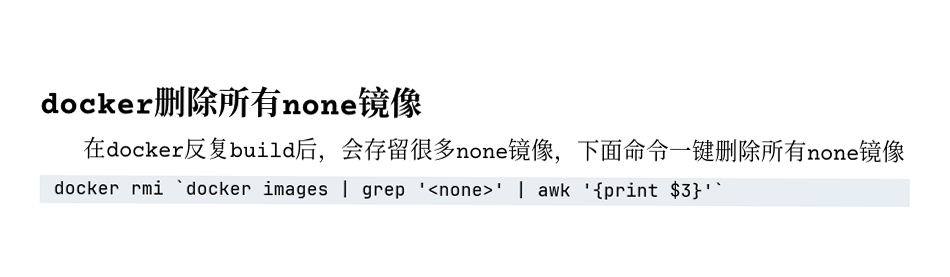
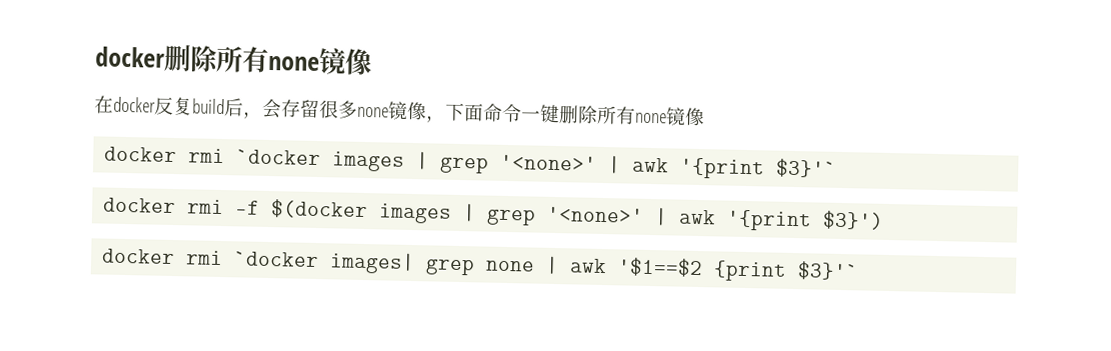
+ docker rmi -f $(docker images | grep '<none>' | awk '{print $3}')
+ docker rmi `docker images| grep none | awk '$1==$2 {print $3}'`

